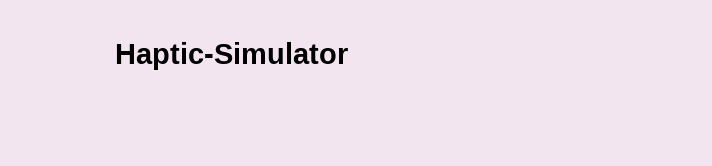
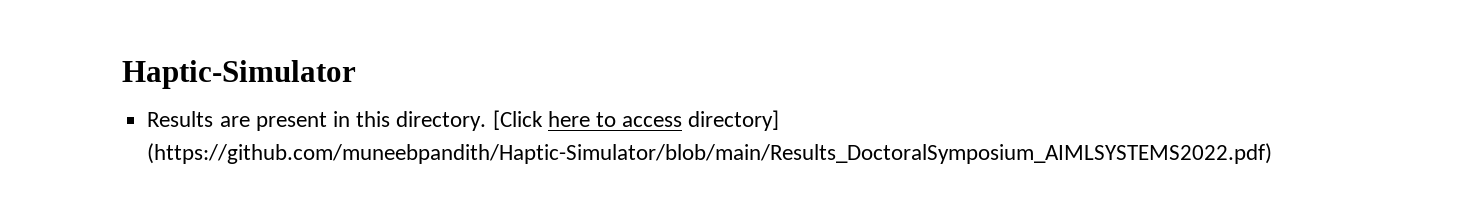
+ Results are present in this directory. [Click here to access directory] (https://github.com/muneebpandith/Haptic-Simulator/blob/main/Results_DoctoralSymposium_AIMLSYSTEMS2022.pdf)

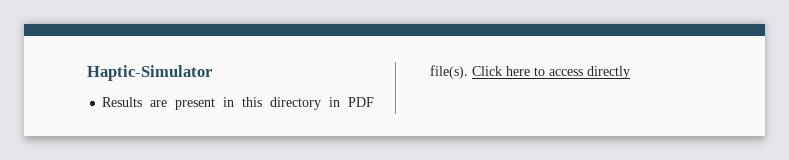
- Results are present in this directory. [Click here to access directory] (https://github.com/muneebpandith/Haptic-Simulator/blob/main/Results_DoctoralSymposium_AIMLSYSTEMS2022.pdf)
+ Results are present in this directory in PDF file(s). Click here to access directly

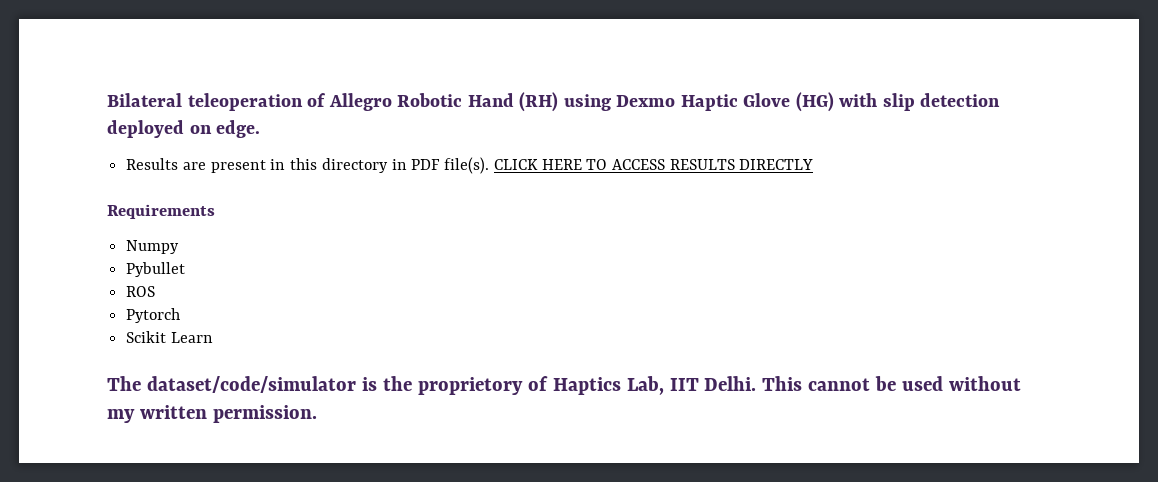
- Haptic-Simulator
+ Bilateral teleoperation of Allegro Robotic Hand (RH) using Dexmo Haptic Glove (HG) with slip detection deployed on edge.
- Click here to access directly
+ CLICK HERE TO ACCESS RESULTS DIRECTLY
+ Requirements
+ Numpy
+ Pybullet
+ ROS
+ Pytorch
+ Scikit Learn
+ The dataset/code/simulator is the proprietory of Haptics Lab, IIT Delhi. This cannot be used without my written permission.

